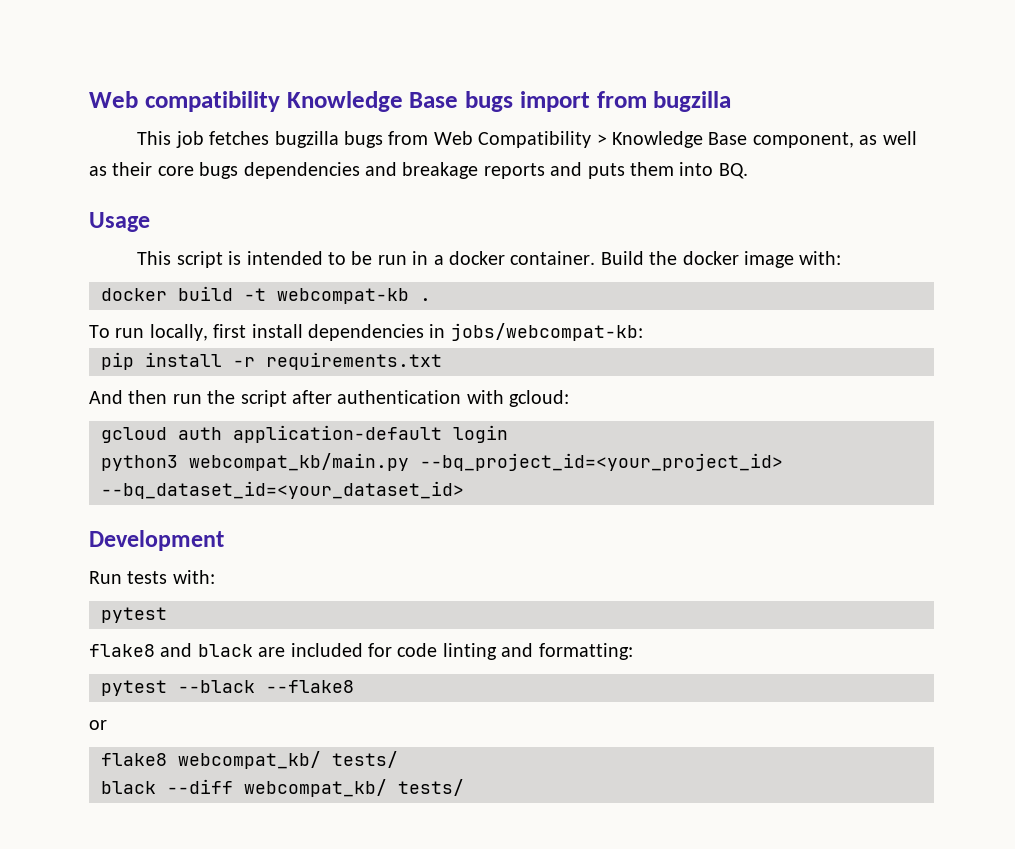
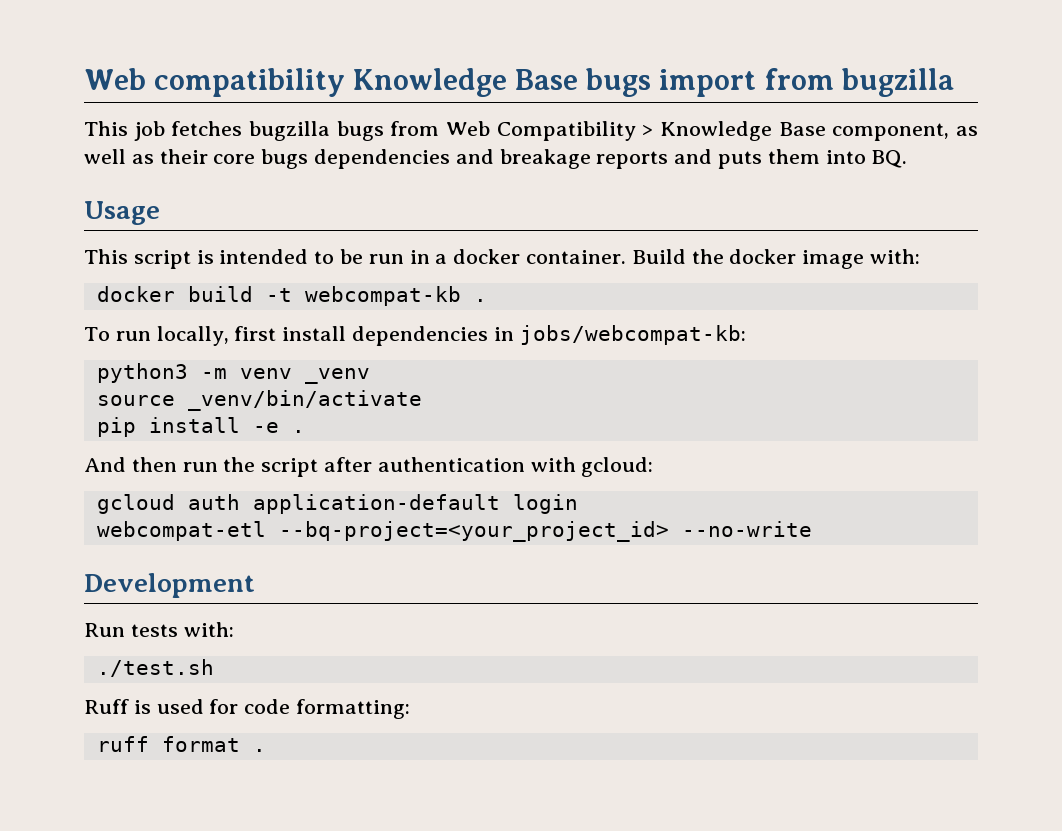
+ python3 -m venv _venv
+ source _venv/bin/activate
- pip install -r requirements.txt
+ pip install -e .
- python3 webcompat_kb/main.py --bq_project_id=<your_project_id> --bq_dataset_id=<your_dataset_id>
+ webcompat-etl --bq-project=<your_project_id> --no-write
  Run tests with:
- pytest
- flake8 and black are included for code linting and formatting:
- pytest --black --flake8
- or
- flake8 webcompat_kb/ tests/
- black --diff webcompat_kb/ tests/
+ ./test.sh
+ Ruff is used for code formatting:
+ ruff format .

